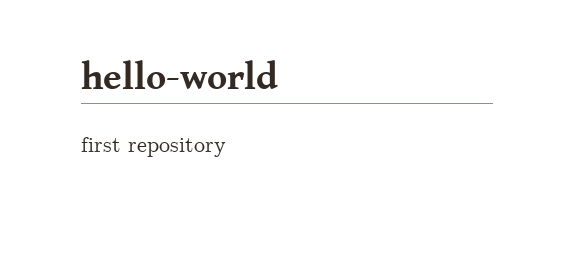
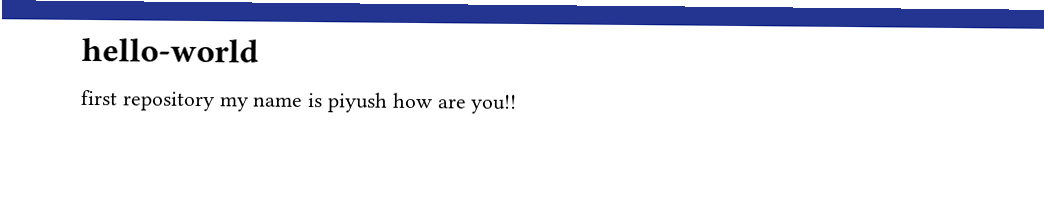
- first repository
+ first repository my name is piyush how are you!!

